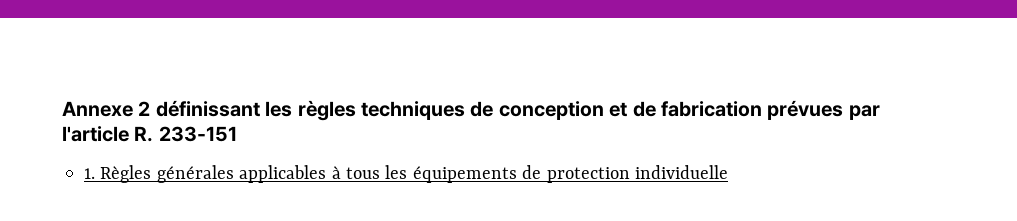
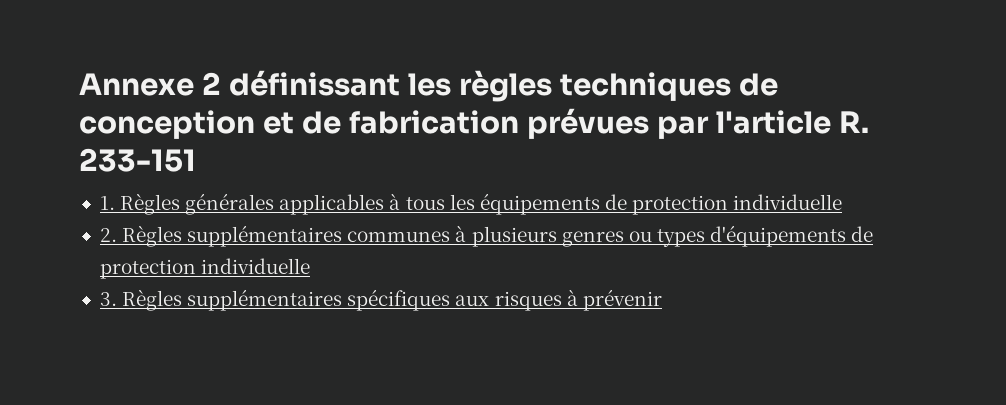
+ 2. Règles supplémentaires communes à plusieurs genres ou types d'équipements de protection individuelle
+ 3. Règles supplémentaires spécifiques aux risques à prévenir

